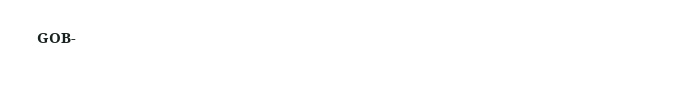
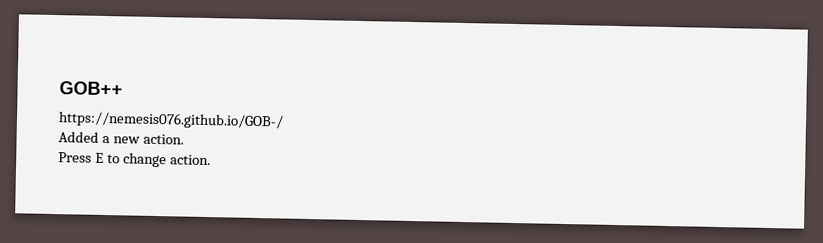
- GOB-
+ GOB++
+ https://nemesis076.github.io/GOB-/
+ Added a new action.
+ Press E to change action.

